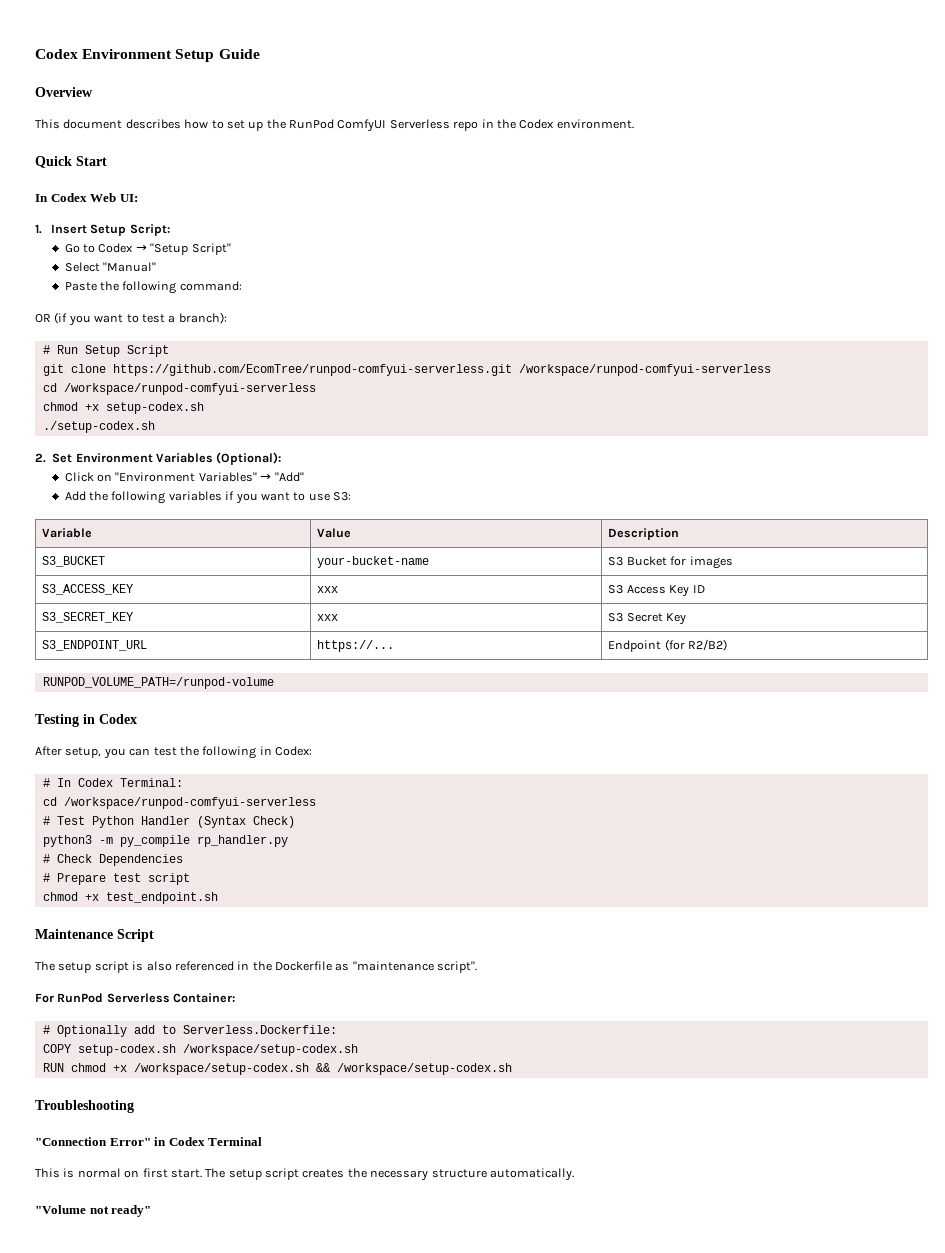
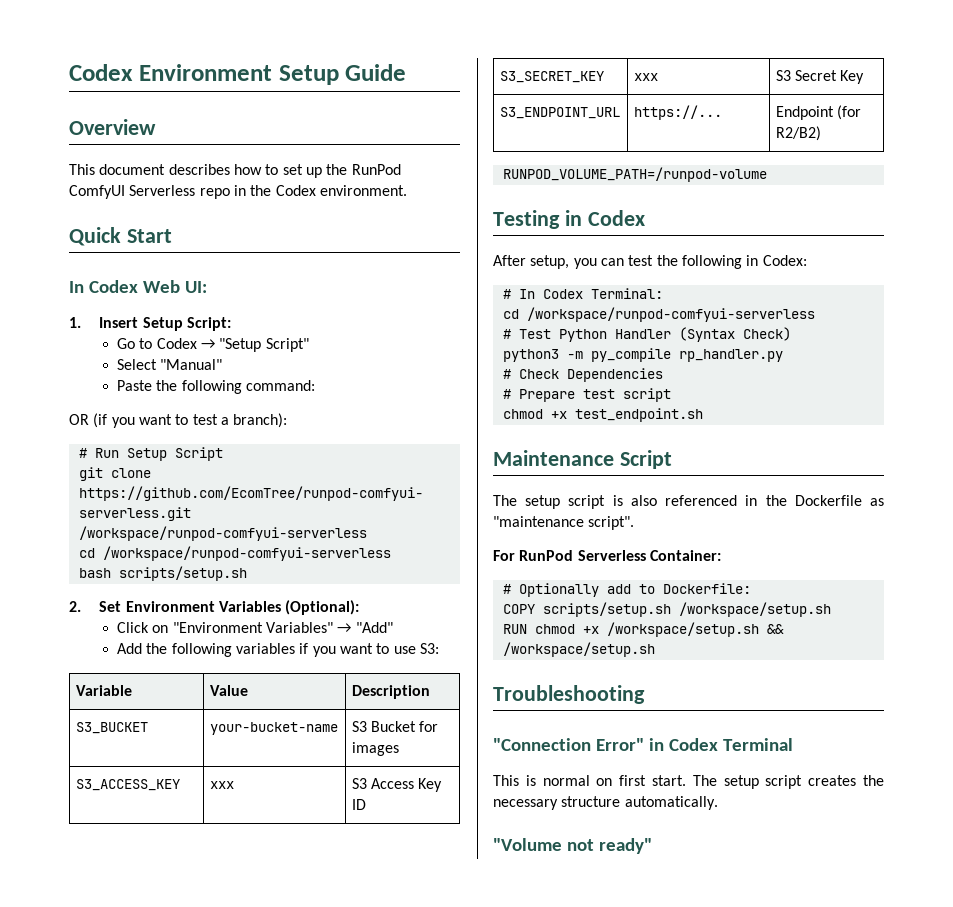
- chmod +x setup-codex.sh
- ./setup-codex.sh
+ bash scripts/setup.sh
- # Optionally add to Serverless.Dockerfile:
+ # Optionally add to Dockerfile:
- COPY setup-codex.sh /workspace/setup-codex.sh
+ COPY scripts/setup.sh /workspace/setup.sh
- RUN chmod +x /workspace/setup-codex.sh && /workspace/setup-codex.sh
+ RUN chmod +x /workspace/setup.sh && /workspace/setup.sh

